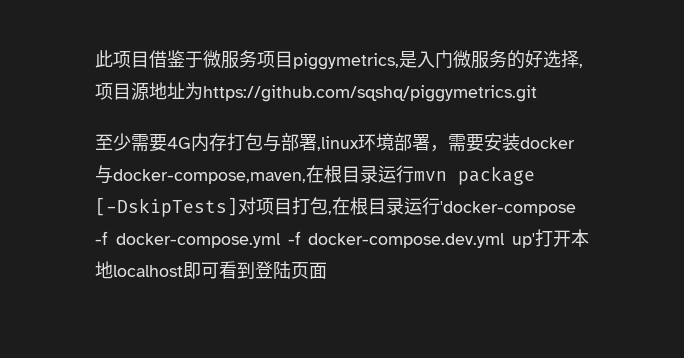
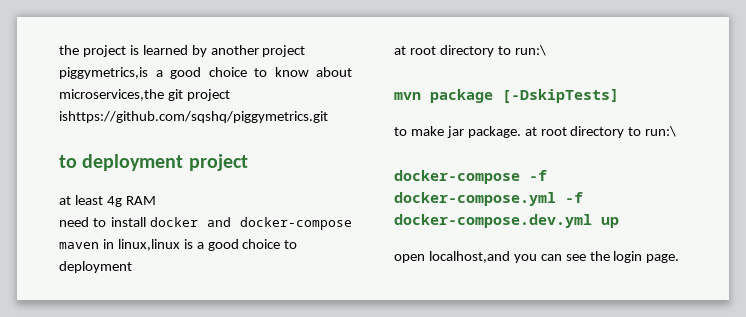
- 此项目借鉴于微服务项目piggymetrics,是入门微服务的好选择,项目源地址为https://github.com/sqshq/piggymetrics.git
- 至少需要4G内存打包与部署,linux环境部署，需要安装docker与docker-compose,maven,在根目录运行mvn package [-DskipTests]对项目打包,在根目录运行'docker-compose -f docker-compose.yml -f docker-compose.dev.yml up'打开本地localhost即可看到登陆页面
+ the project is learned by another project piggymetrics,is a good choice to know about microservices,the git project ishttps://github.com/sqshq/piggymetrics.git
+ to deployment project
+ at least 4g RAM
+ need to install docker and docker-compose maven in linux,linux is a good choice to deployment
+ at root directory to run:\
+ mvn package [-DskipTests]
+ to make jar package. at root directory to run:\
+ docker-compose -f docker-compose.yml -f docker-compose.dev.yml up
+ open localhost,and you can see the login page.

